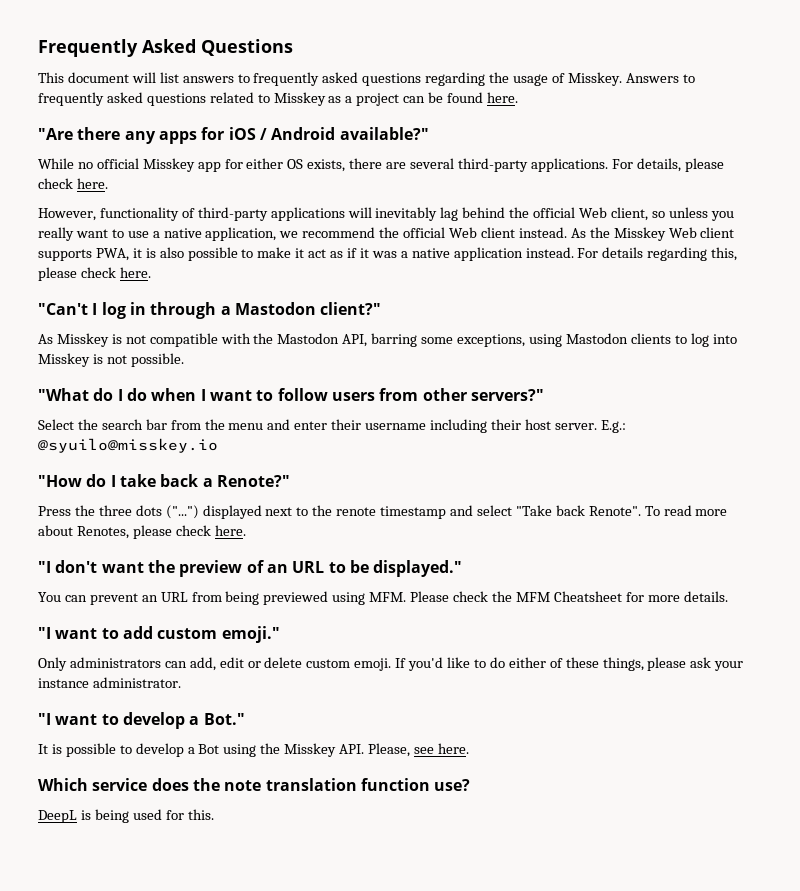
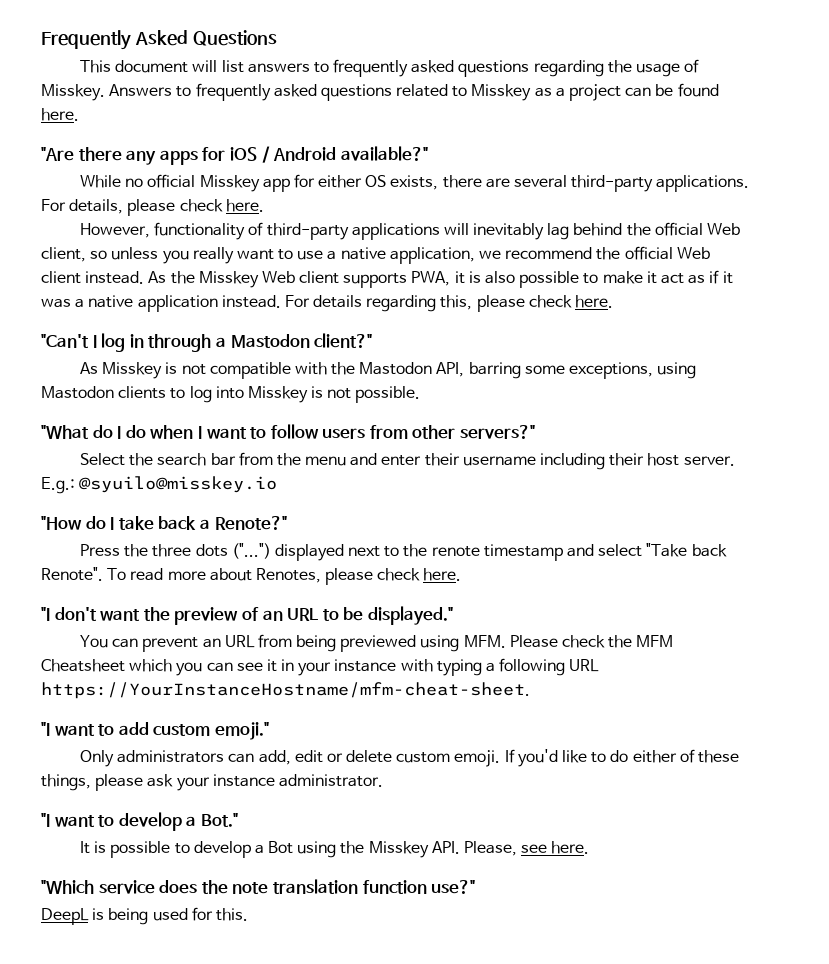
- You can prevent an URL from being previewed using MFM. Please check the MFM Cheatsheet for more details.
+ You can prevent an URL from being previewed using MFM. Please check the MFM Cheatsheet which you can see it in your instance with typing a following URL https://YourInstanceHostname/mfm-cheat-sheet.
- Which service does the note translation function use?
+ "Which service does the note translation function use?"

